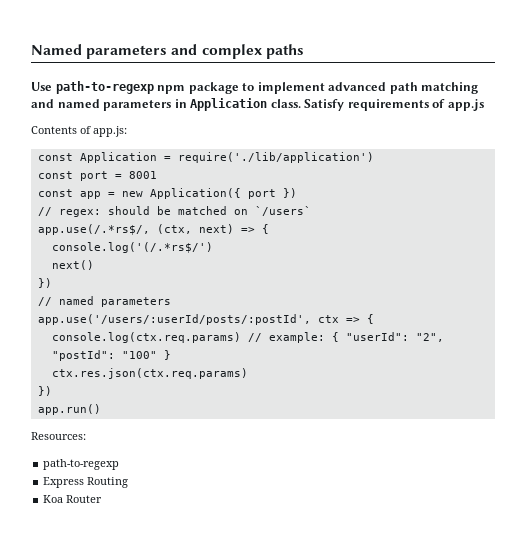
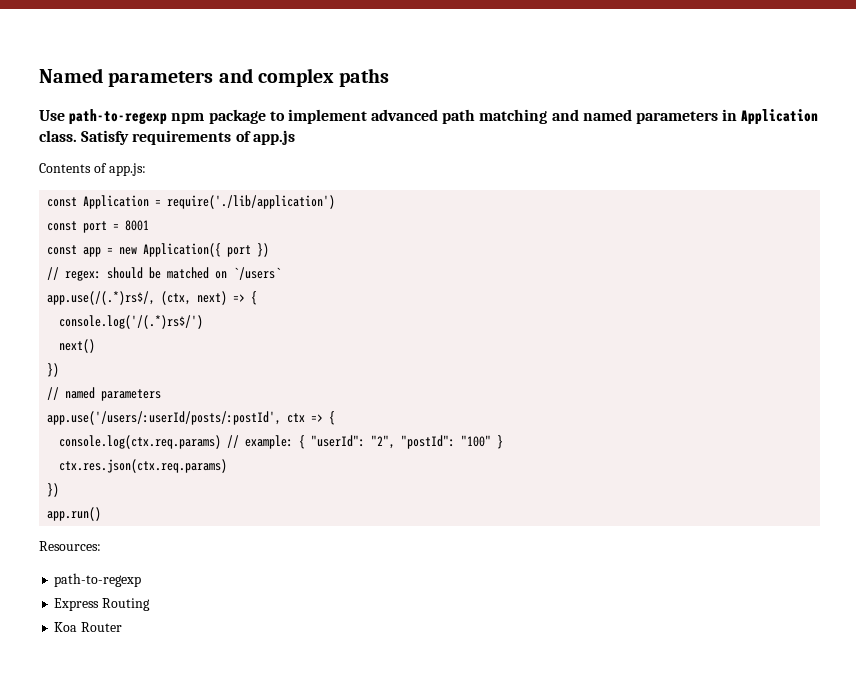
- app.use(/.*rs$/, (ctx, next) => {
+ app.use(/(.*)rs$/, (ctx, next) => {
- console.log('(/.*rs$/')
+ console.log('/(.*)rs$/')

